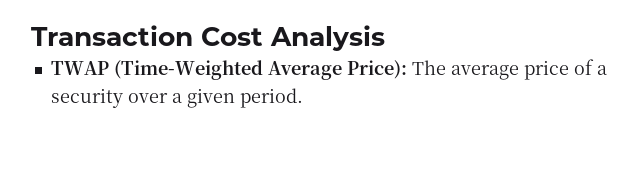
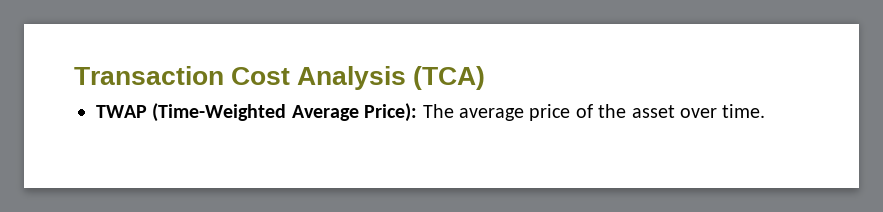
- Transaction Cost Analysis
+ Transaction Cost Analysis (TCA)
- TWAP (Time-Weighted Average Price): The average price of a security over a given period.
+ TWAP (Time-Weighted Average Price): The average price of the asset over time.

